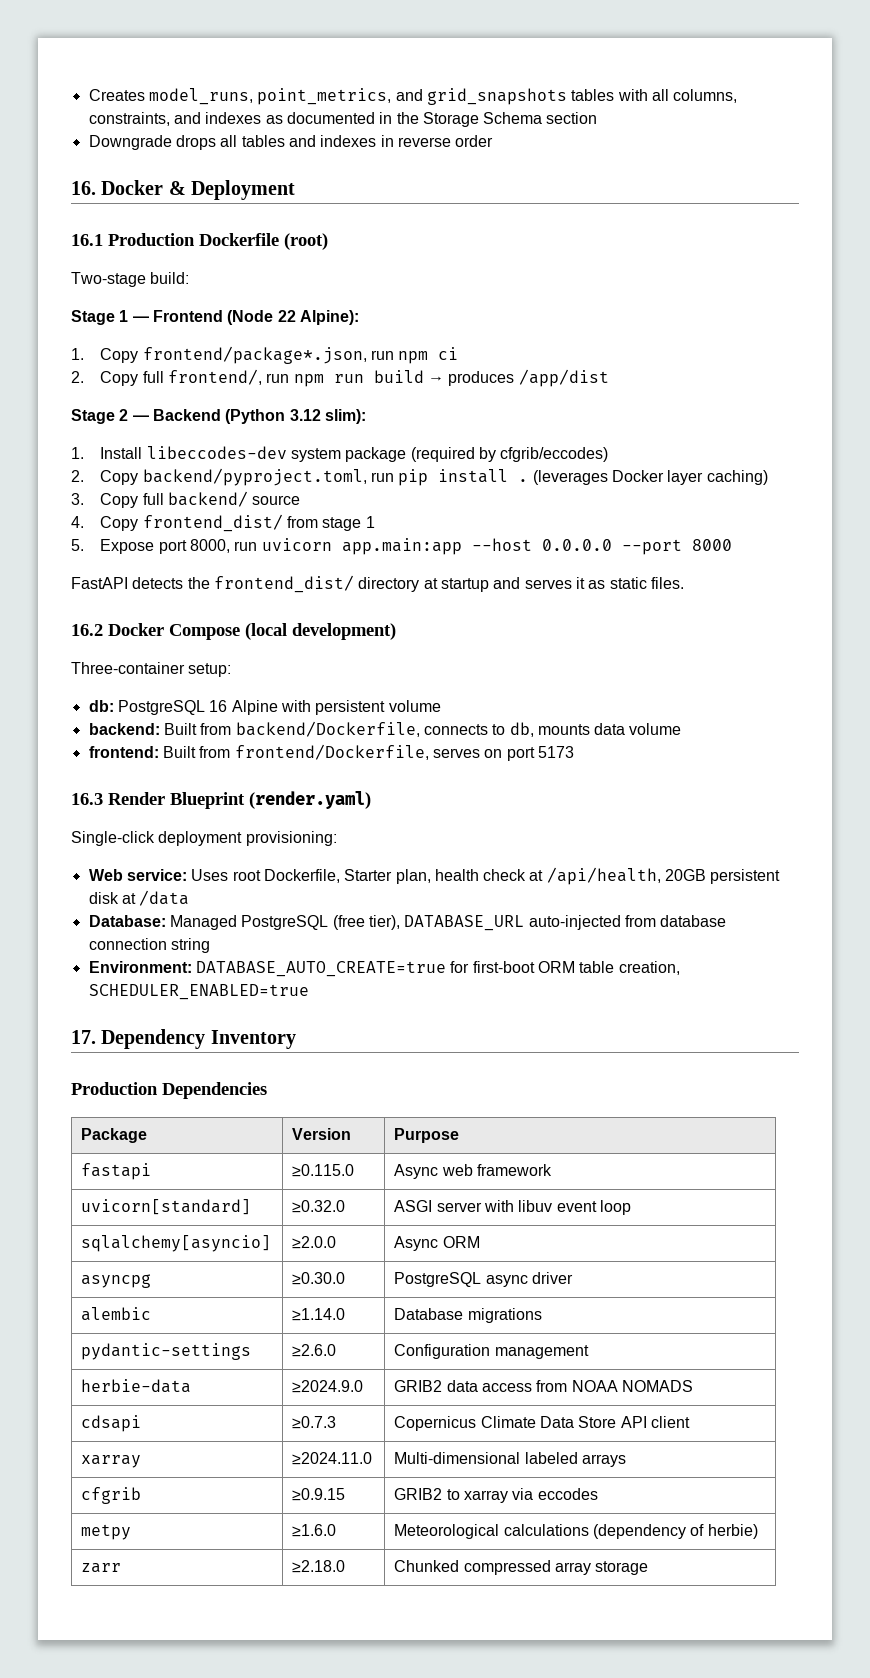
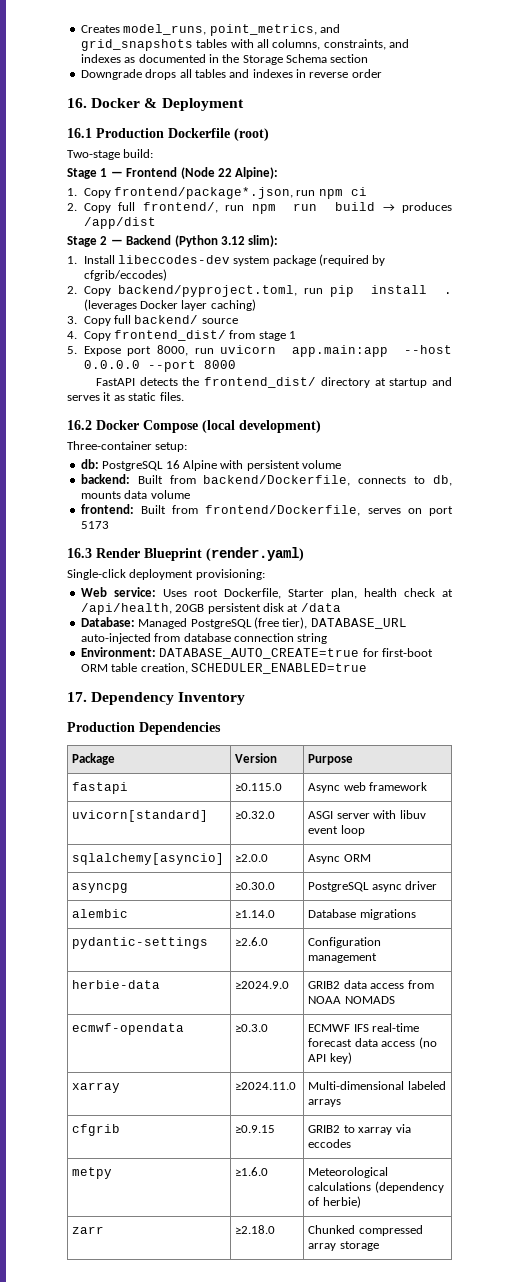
- cdsapi | ≥0.7.3 | Copernicus Climate Data Store API client
+ ecmwf-opendata | ≥0.3.0 | ECMWF IFS real-time forecast data access (no API key)

